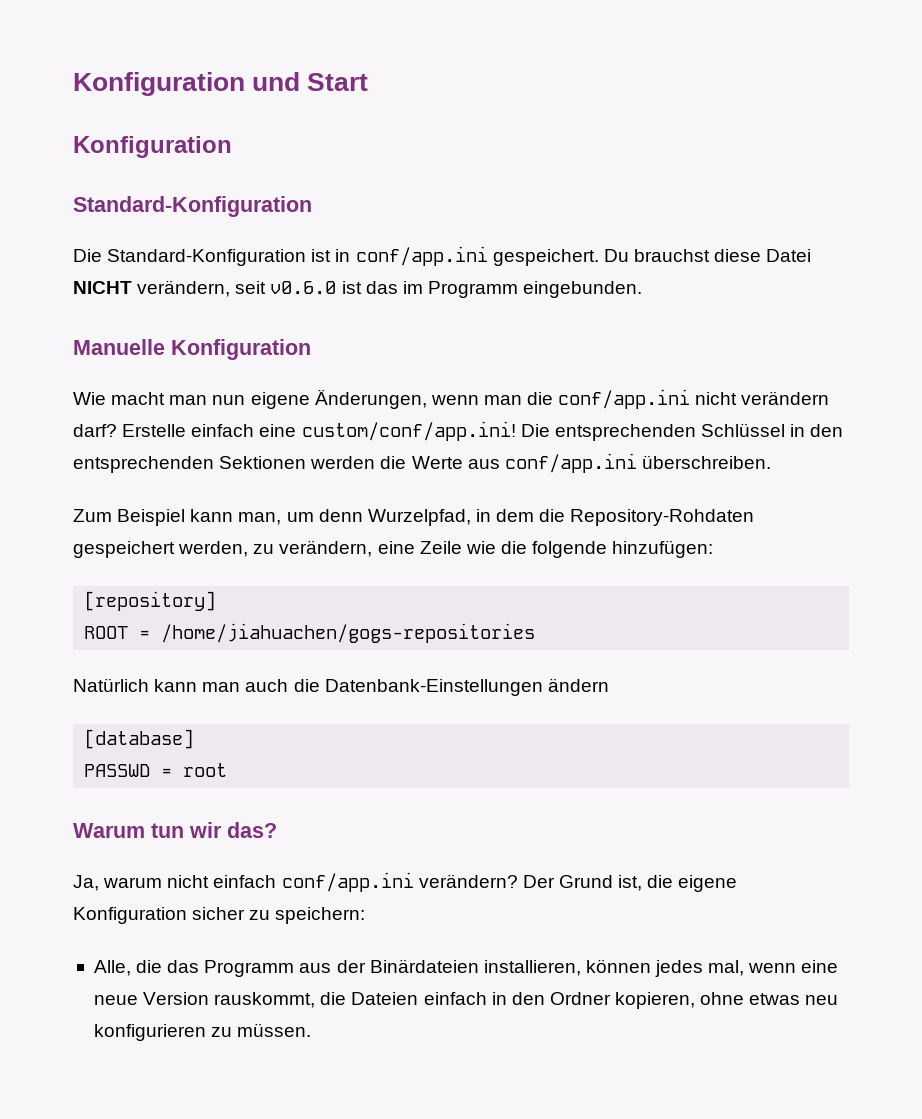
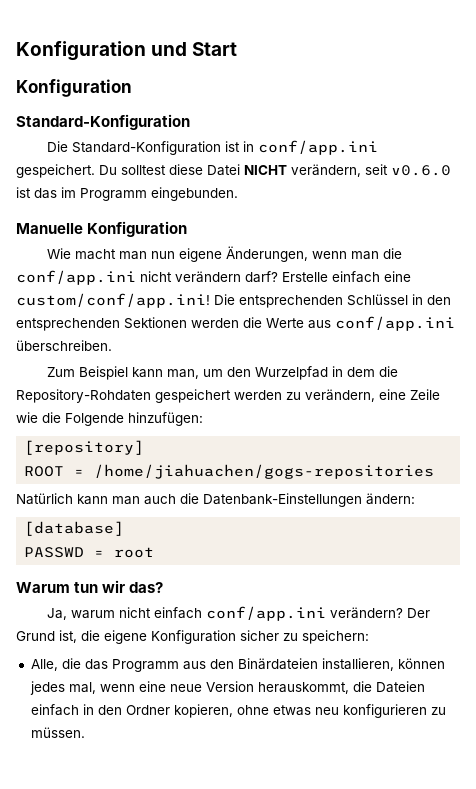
- Du brauchst diese Datei NICHT verändern, seit v0.6.0 ist das im Programm eingebunden.
+ Du solltest diese Datei NICHT verändern, seit v0.6.0 ist das im Programm eingebunden.
- Zum Beispiel kann man, um denn Wurzelpfad, in dem die Repository-Rohdaten gespeichert werden, zu verändern, eine Zeile wie die folgende hinzufügen:
+ Zum Beispiel kann man, um den Wurzelpfad in dem die Repository-Rohdaten gespeichert werden zu verändern, eine Zeile wie die Folgende hinzufügen:
- Natürlich kann man auch die Datenbank-Einstellungen ändern
+ Natürlich kann man auch die Datenbank-Einstellungen ändern:
- Alle, die das Programm aus der Binärdateien installieren, können jedes mal, wenn eine neue Version rauskommt, die Dateien einfach in den Ordner kopieren, ohne etwas neu konfigurieren zu müssen.
+ Alle, die das Programm aus den Binärdateien installieren, können jedes mal, wenn eine neue Version herauskommt, die Dateien einfach in den Ordner kopieren, ohne etwas neu konfigurieren zu müssen.

